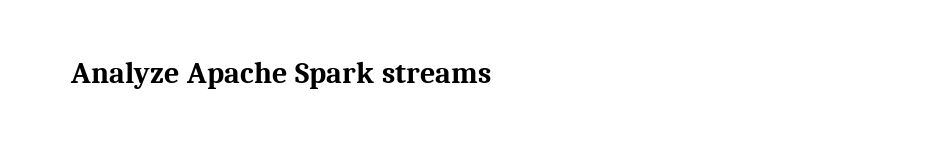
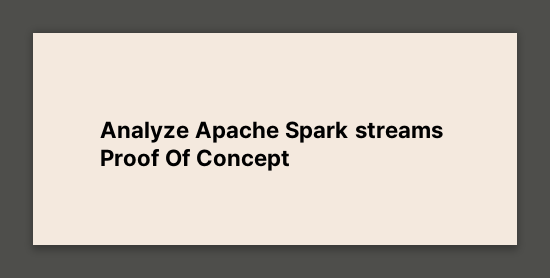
- Analyze Apache Spark streams
+ Analyze Apache Spark streams Proof Of Concept

